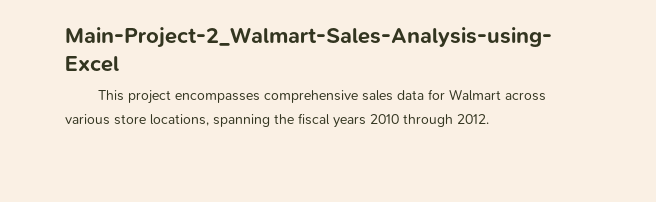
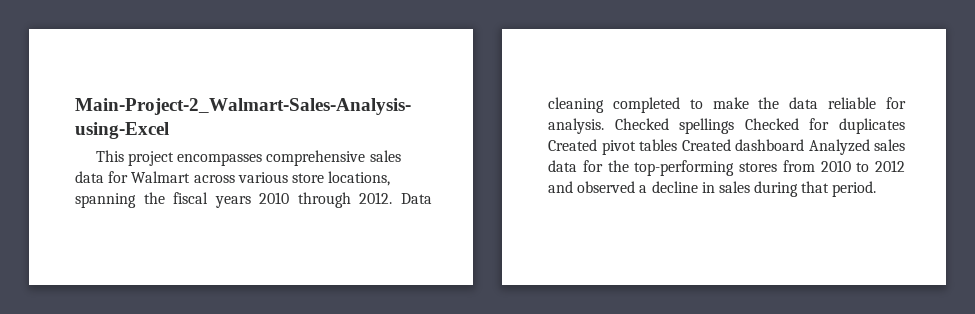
+ Data cleaning completed to make the data reliable for analysis. Checked spellings Checked for duplicates Created pivot tables Created dashboard Analyzed sales data for the top-performing stores from 2010 to 2012 and observed a decline in sales during that period.

